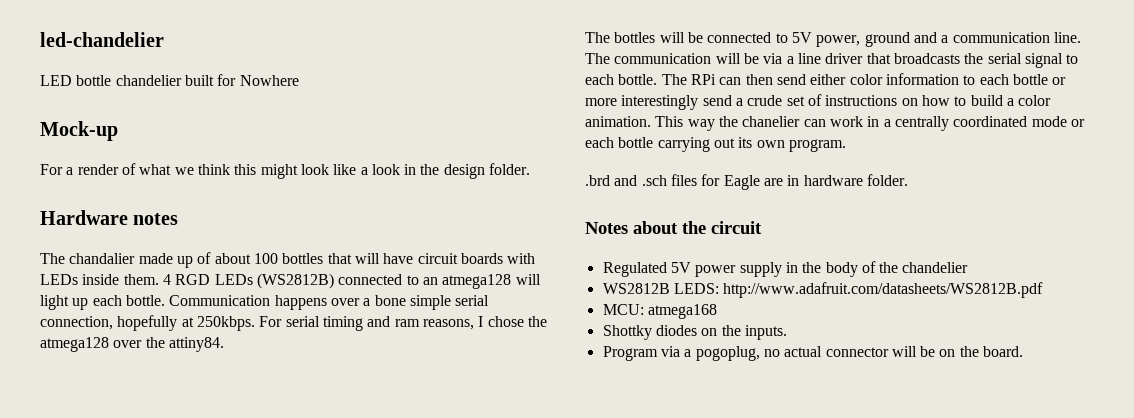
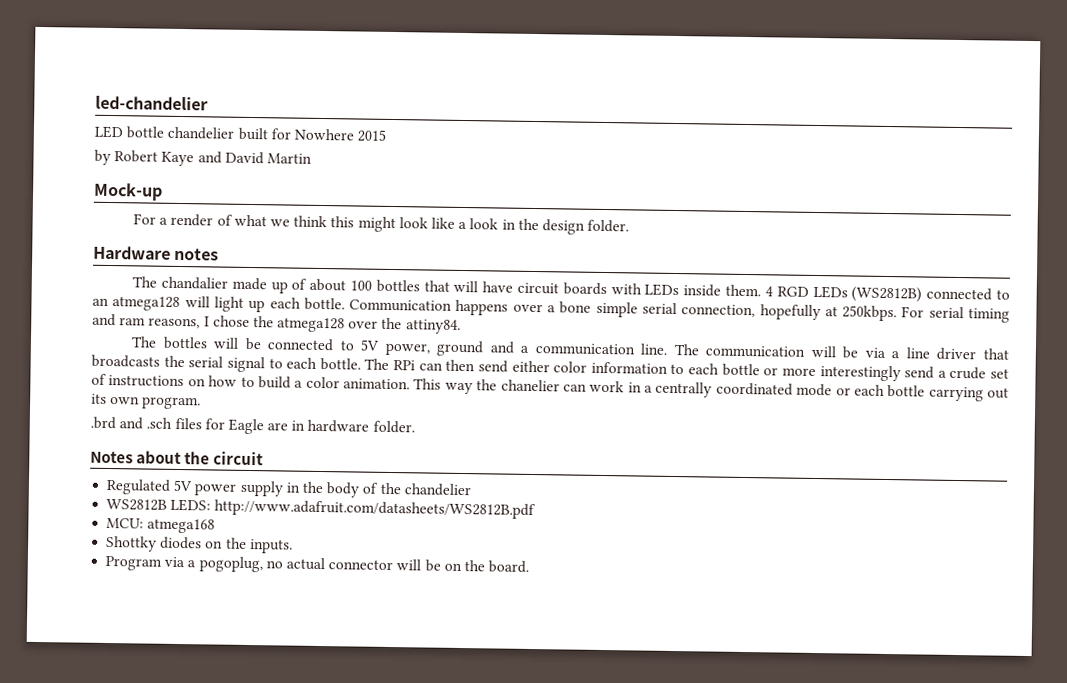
- LED bottle chandelier built for Nowhere
+ LED bottle chandelier built for Nowhere 2015
+ by Robert Kaye and David Martin

